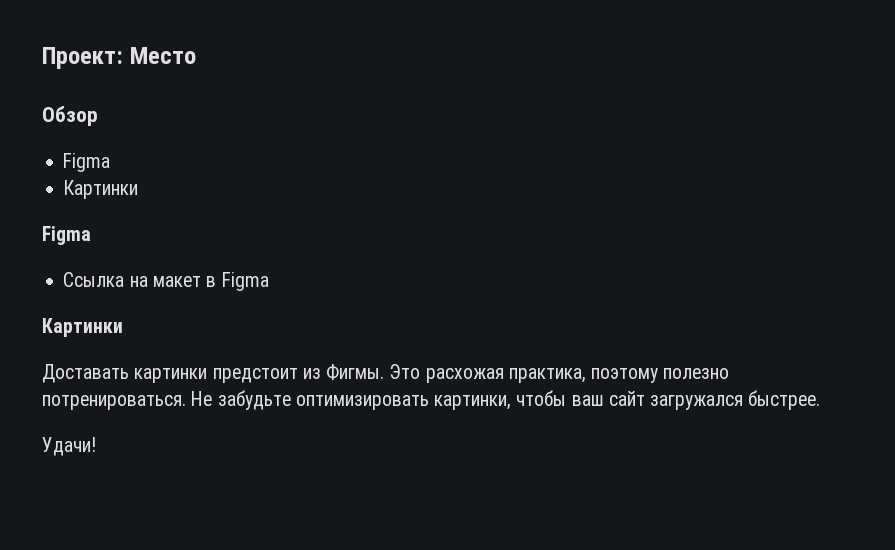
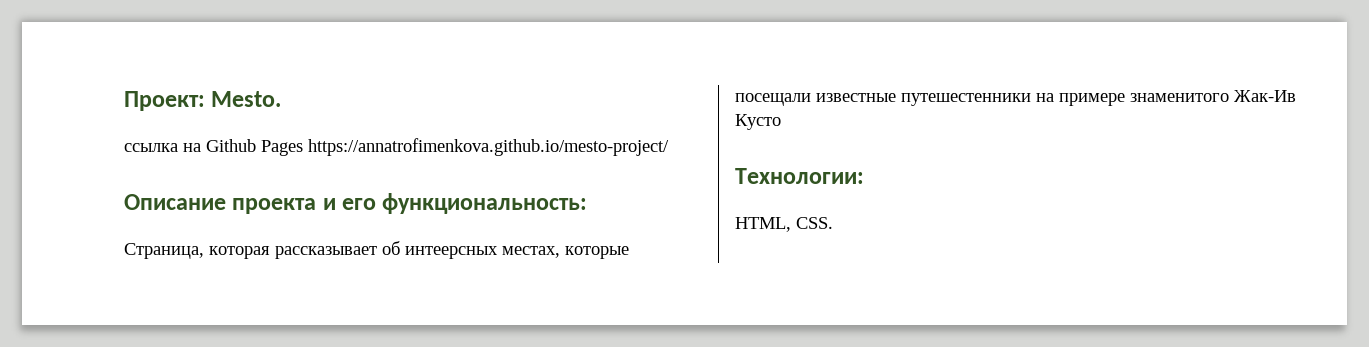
- Проект: Место
- Обзор
- Figma
- Картинки
- Figma
- Ссылка на макет в Figma
- Картинки
- Доставать картинки предстоит из Фигмы. Это расхожая практика, поэтому полезно потренироваться. Не забудьте оптимизировать картинки, чтобы ваш сайт загружался быстрее.
- Удачи!
+ Проект: Mesto.
+ ссылка на Github Pages https://annatrofimenkova.github.io/mesto-project/
+ Описание проекта и его функциональность:
+ Страница, которая рассказывает об интеерсных местах, которые посещали известные путешестенники на примере знаменитого Жак-Ив Кусто
+ Технологии:
+ HTML, CSS.

